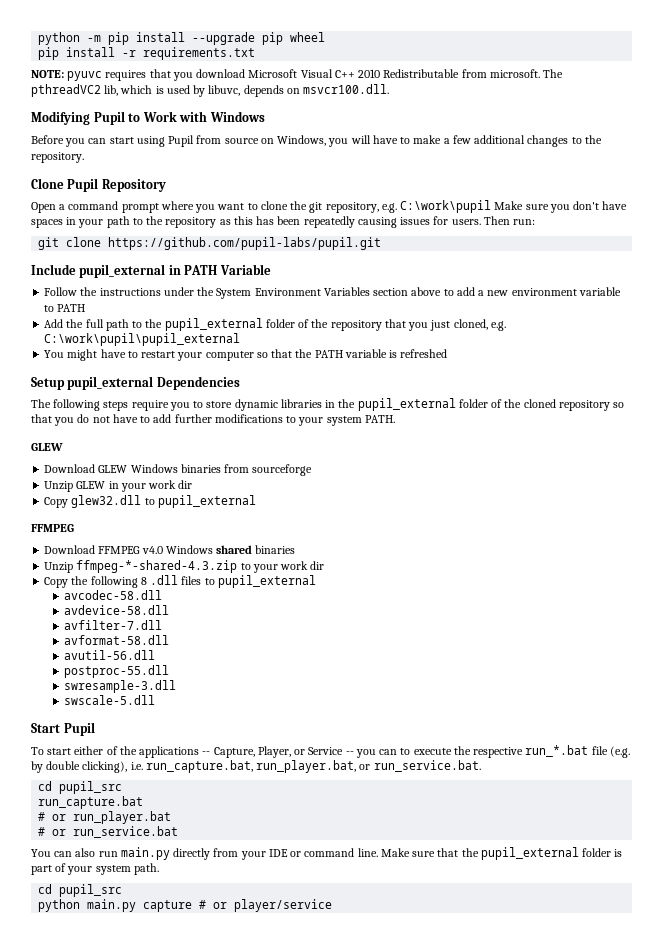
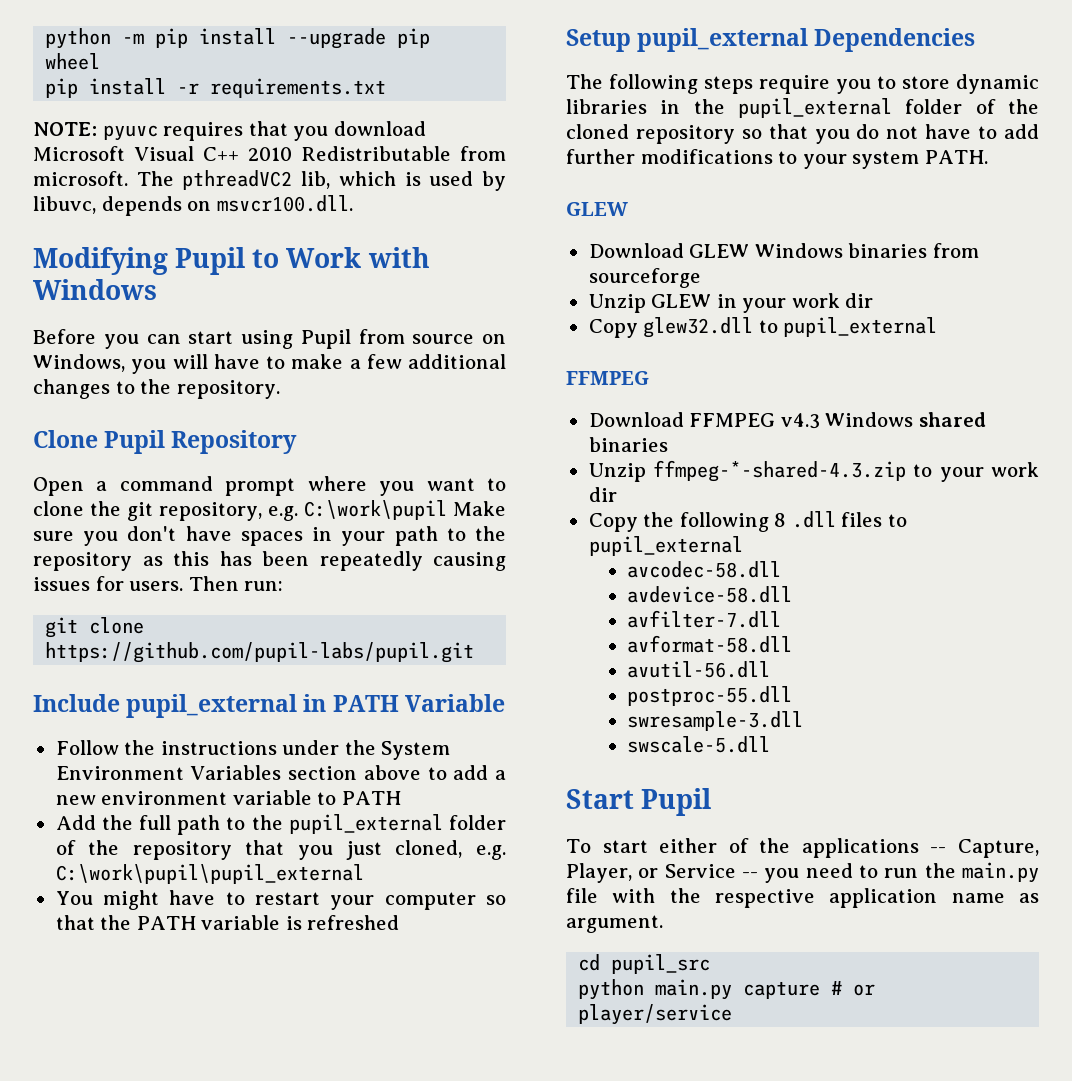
- Download FFMPEG v4.0 Windows shared binaries
+ Download FFMPEG v4.3 Windows shared binaries
- To start either of the applications -- Capture, Player, or Service -- you can to execute the respective run_*.bat file (e.g. by double clicking), i.e. run_capture.bat, run_player.bat, or run_service.bat.
- cd pupil_src
- run_capture.bat
- # or run_player.bat
- # or run_service.bat
- You can also run main.py directly from your IDE or command line. Make sure that the pupil_external folder is part of your system path.
+ To start either of the applications -- Capture, Player, or Service -- you need to run the main.py file with the respective application name as argument.

